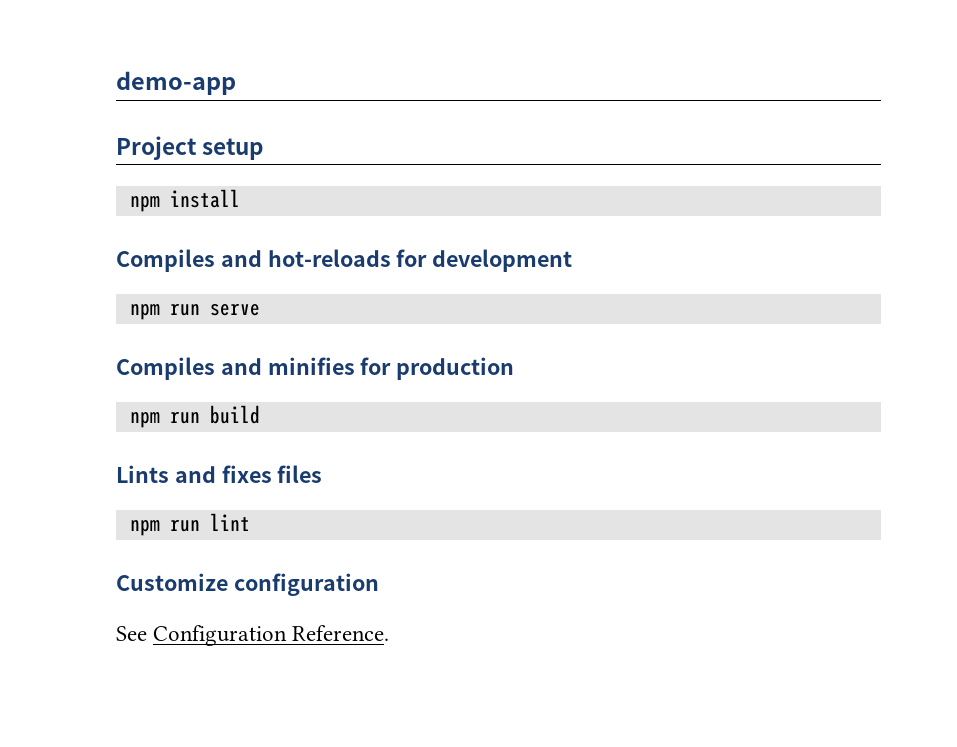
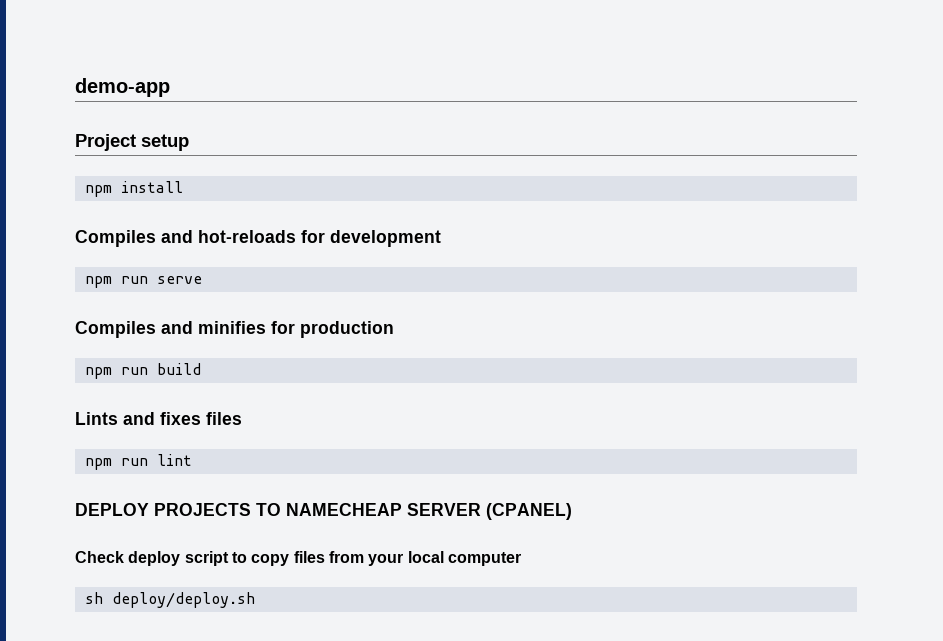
- Customize configuration
- See Configuration Reference.
+ DEPLOY PROJECTS TO NAMECHEAP SERVER (CPANEL)
+ Check deploy script to copy files from your local computer
+ sh deploy/deploy.sh

